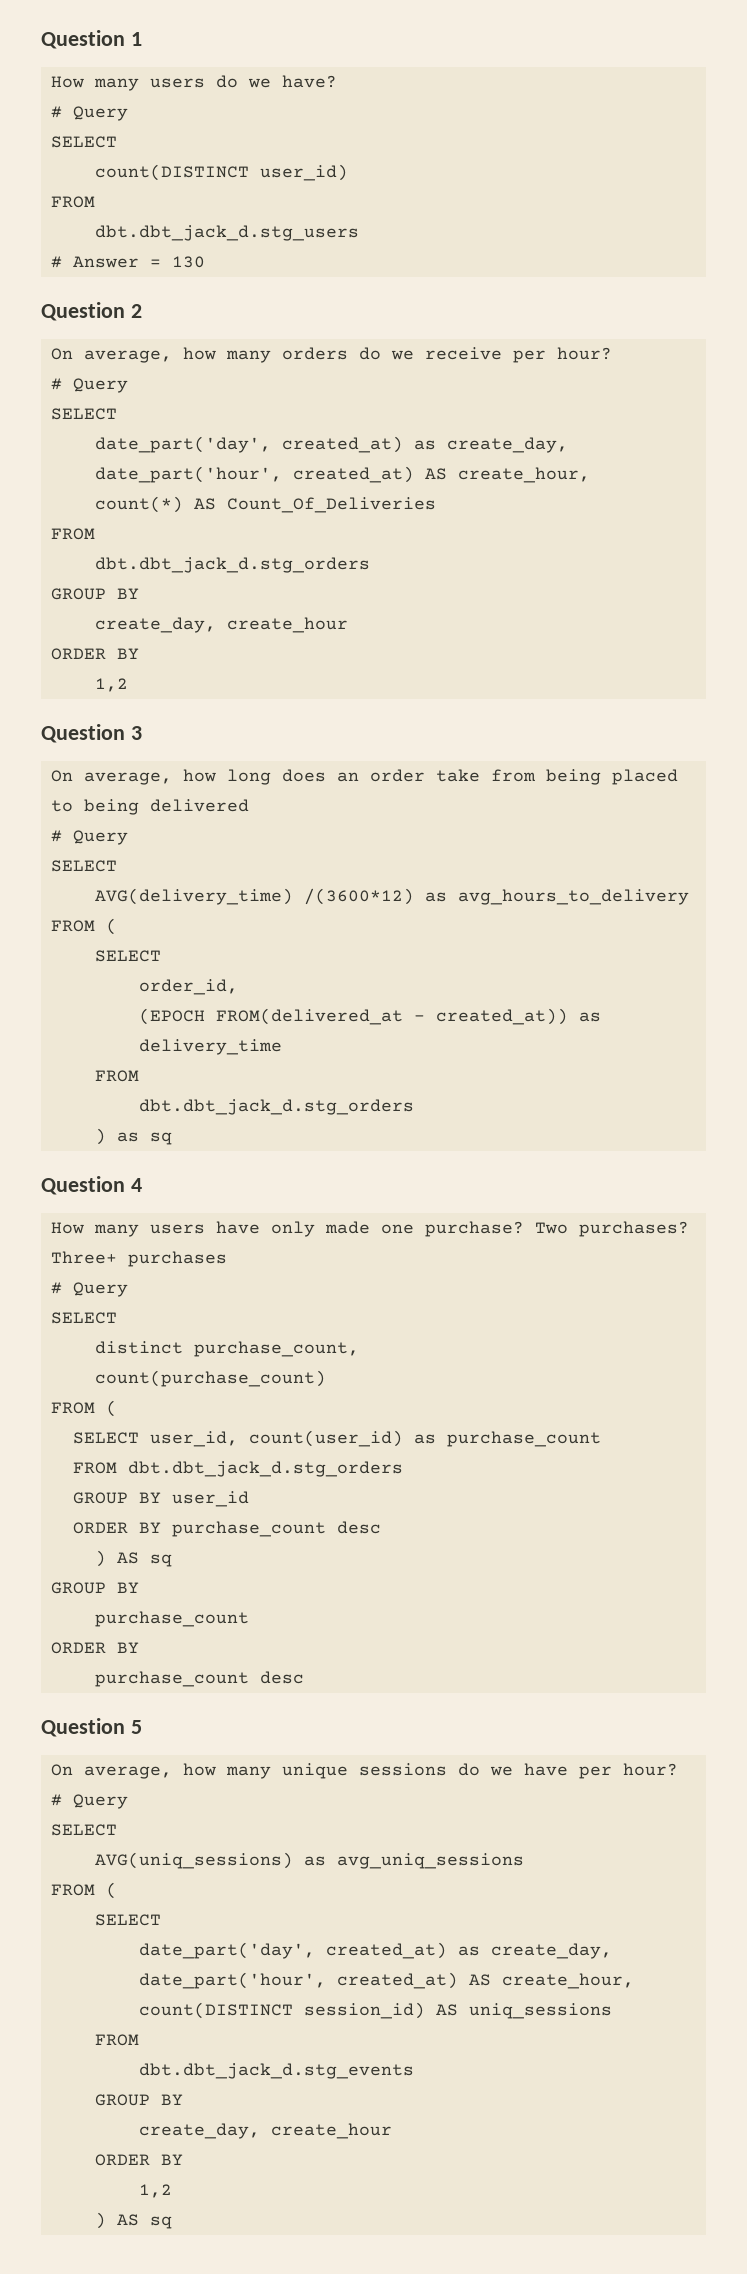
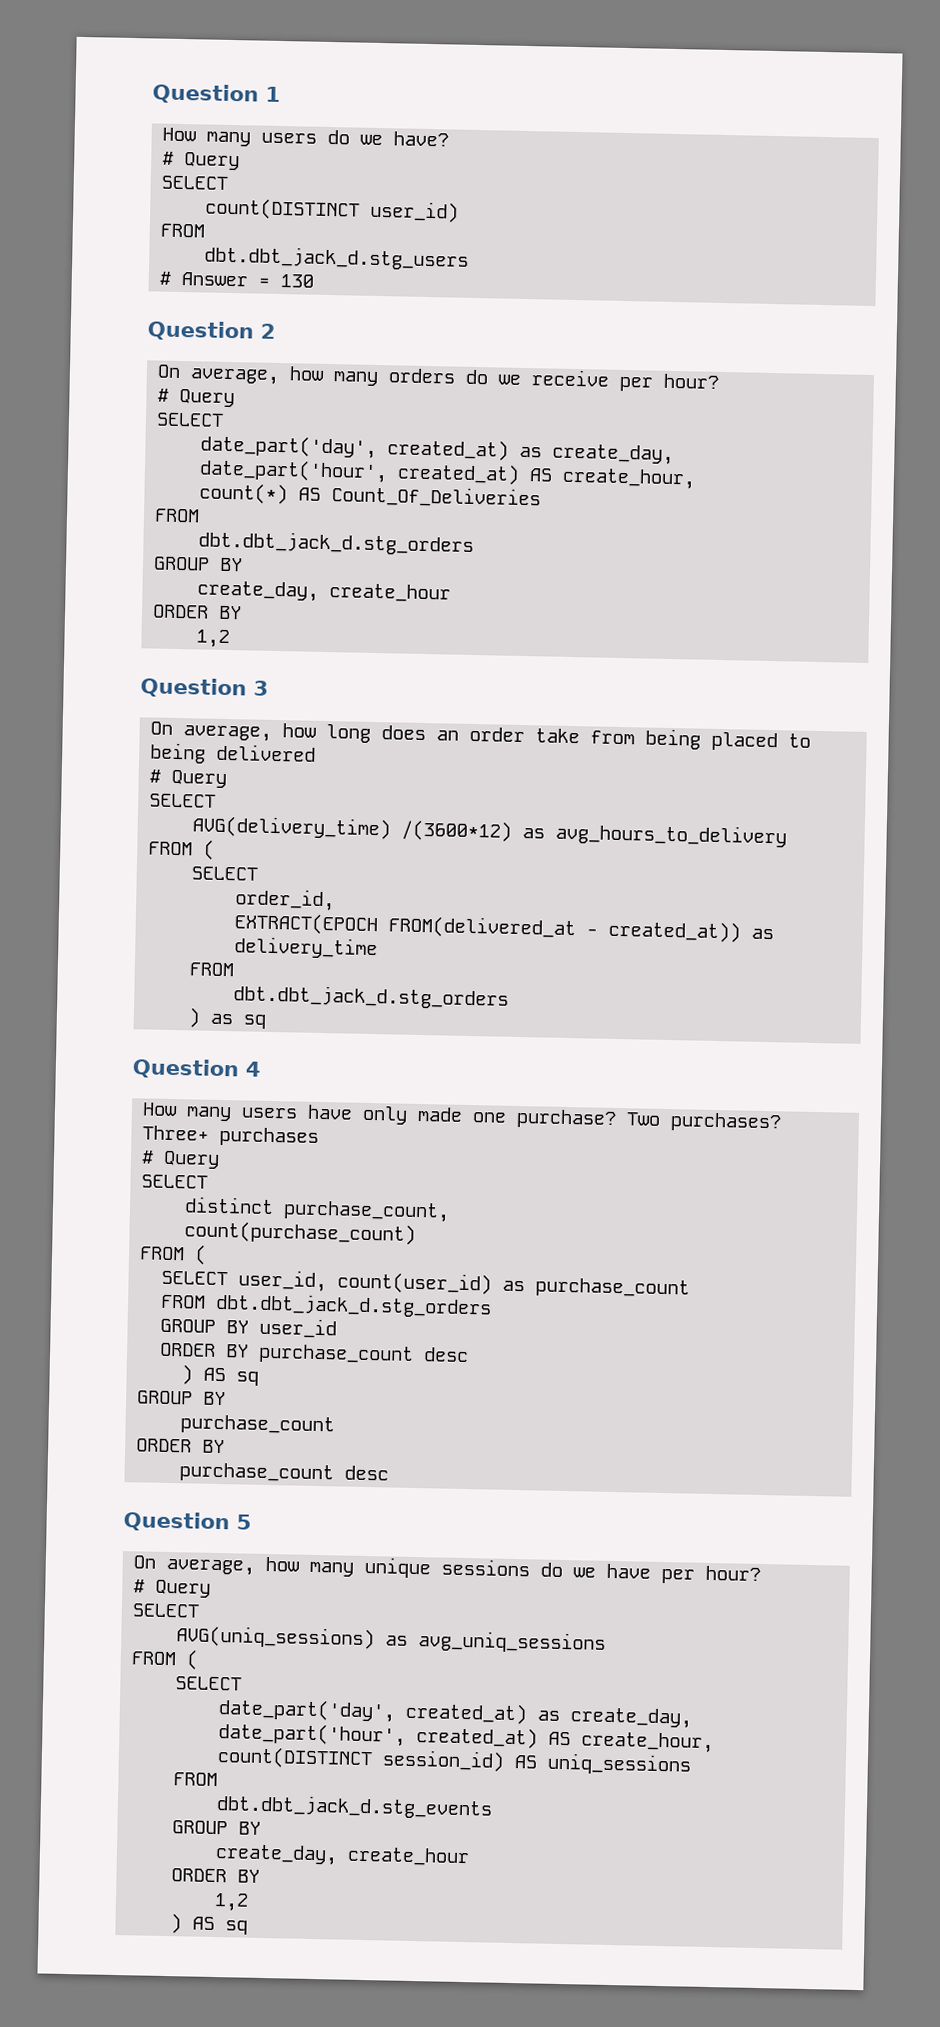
- (EPOCH FROM(delivered_at - created_at)) as delivery_time
+ EXTRACT(EPOCH FROM(delivered_at - created_at)) as delivery_time

